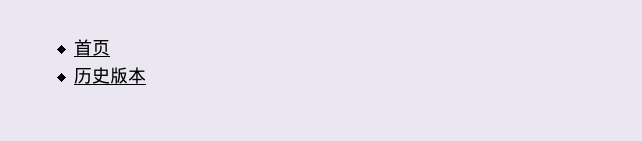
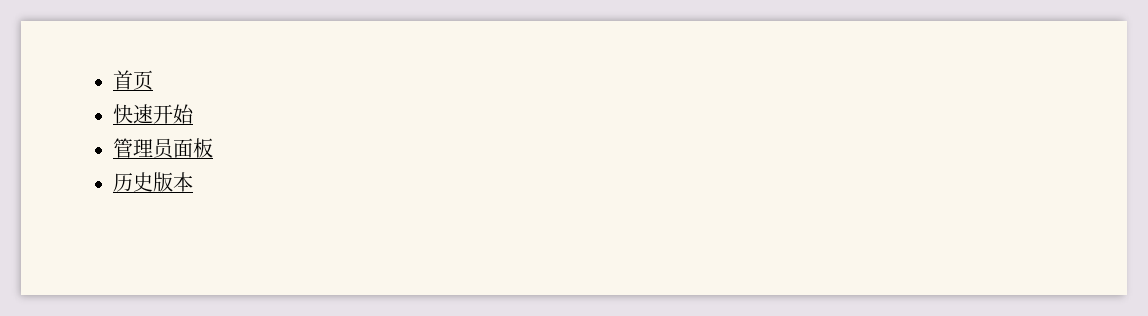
+ 快速开始
+ 管理员面板

